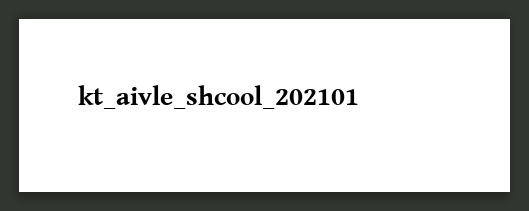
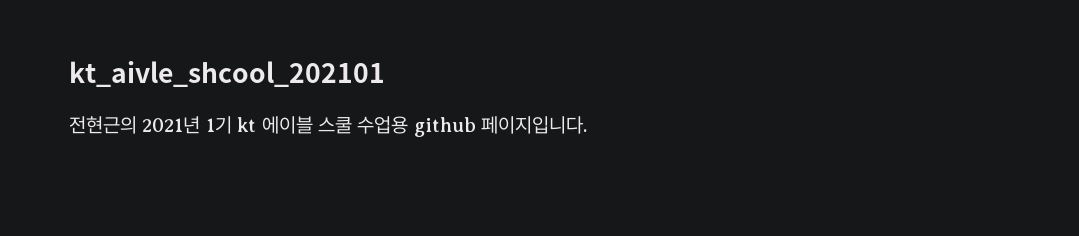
+ 전현근의 2021년 1기 kt 에이블 스쿨 수업용 github 페이지입니다.

